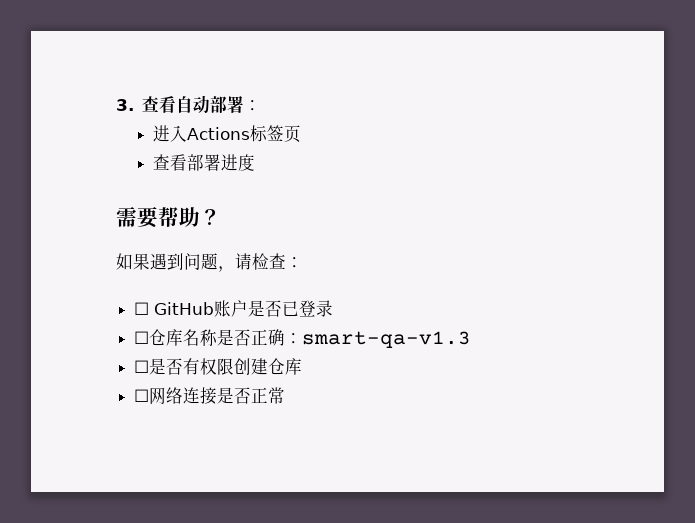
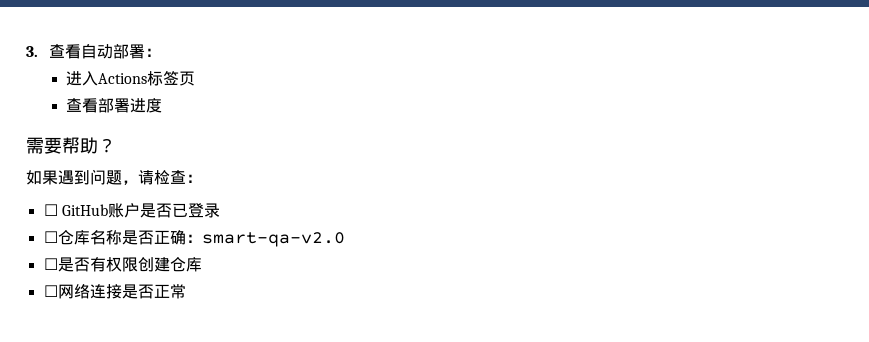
- ☐仓库名称是否正确：smart-qa-v1.3
+ ☐仓库名称是否正确：smart-qa-v2.0

